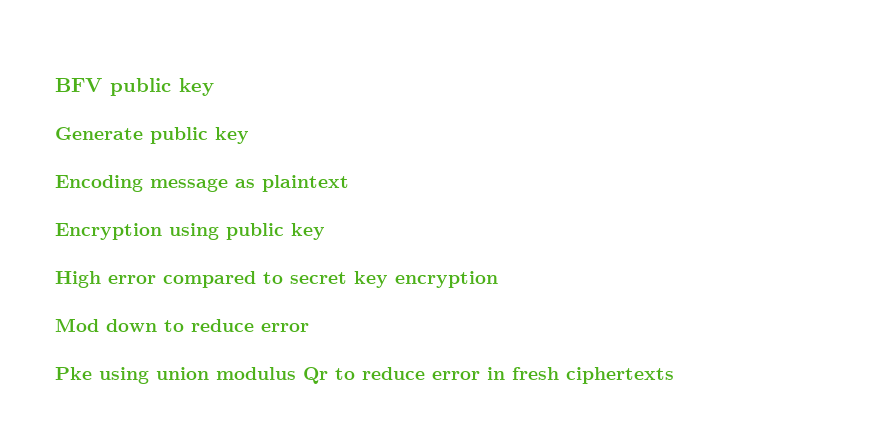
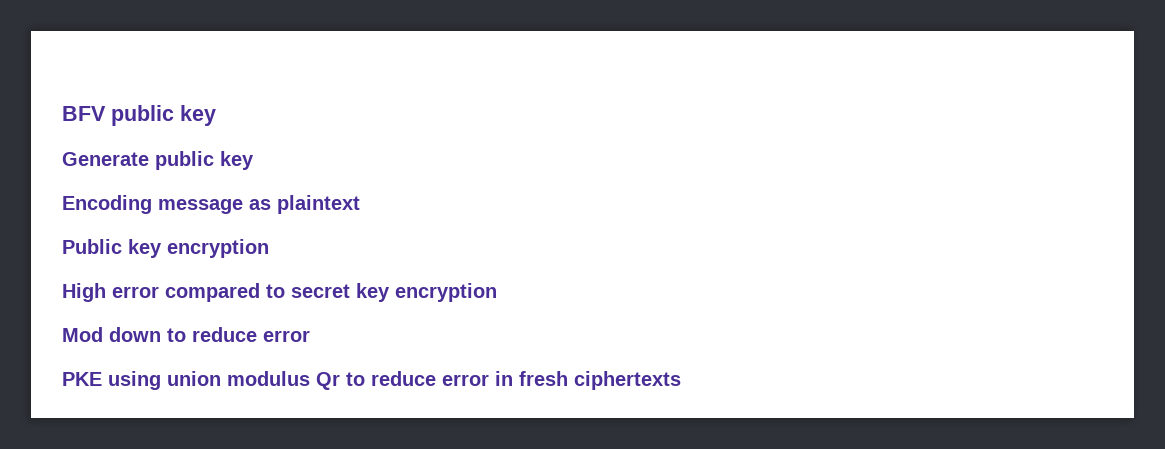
- Encryption using public key
+ Public key encryption
- Pke using union modulus Qr to reduce error in fresh ciphertexts
+ PKE using union modulus Qr to reduce error in fresh ciphertexts

